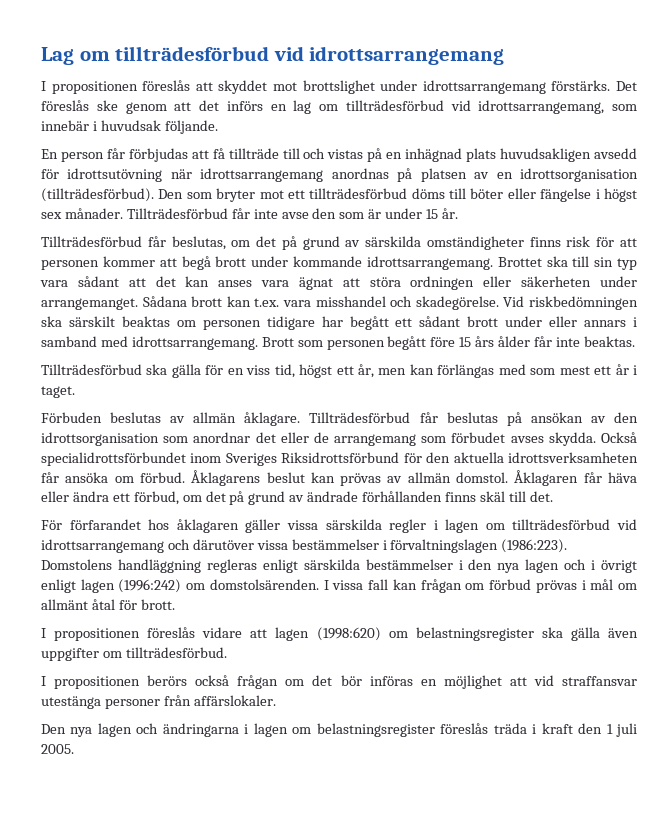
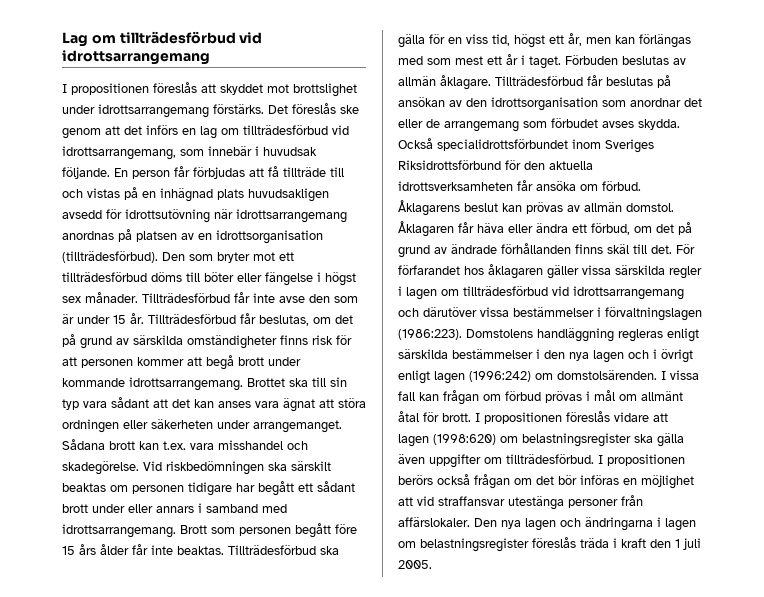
- Det föreslås ske genom att det införs en lag om tillträdesförbud vid idrottsarrangemang, som innebär i huvudsak följande.
- En person får förbjudas att få tillträde till och vistas på en inhägnad plats huvudsakligen avsedd för idrottsutövning när idrottsarrangemang anordnas på platsen av en idrottsorganisation (tillträdesförbud).
+ Det föreslås ske genom att det införs en lag om tillträdesförbud vid idrottsarrangemang, som innebär i huvudsak följande. En person får förbjudas att få tillträde till och vistas på en inhägnad plats huvudsakligen avsedd för idrottsutövning när idrottsarrangemang anordnas på platsen av en idrottsorganisation (tillträdesförbud).
- Tillträdesförbud får inte avse den som är under 15 år.
- Tillträdesförbud får beslutas, om det på grund av särskilda omständigheter finns risk för att personen kommer att begå brott under kommande idrottsarrangemang.
+ Tillträdesförbud får inte avse den som är under 15 år. Tillträdesförbud får beslutas, om det på grund av särskilda omständigheter finns risk för att personen kommer att begå brott under kommande idrottsarrangemang.
- Brott som personen begått före 15 års ålder får inte beaktas.
- Tillträdesförbud ska gälla för en viss tid, högst ett år, men kan förlängas med som mest ett år i taget.
- Förbuden beslutas av allmän åklagare.
+ Brott som personen begått före 15 års ålder får inte beaktas. Tillträdesförbud ska gälla för en viss tid, högst ett år, men kan förlängas med som mest ett år i taget. Förbuden beslutas av allmän åklagare.
- Åklagaren får häva eller ändra ett förbud, om det på grund av ändrade förhållanden finns skäl till det.
- För förfarandet hos åklagaren gäller vissa särskilda regler i lagen om tillträdesförbud vid idrottsarrangemang och därutöver vissa bestämmelser i förvaltningslagen (1986:223).
+ Åklagaren får häva eller ändra ett förbud, om det på grund av ändrade förhållanden finns skäl till det. För förfarandet hos åklagaren gäller vissa särskilda regler i lagen om tillträdesförbud vid idrottsarrangemang och därutöver vissa bestämmelser i förvaltningslagen (1986:223).
- I vissa fall kan frågan om förbud prövas i mål om allmänt åtal för brott.
- I propositionen föreslås vidare att lagen (1998:620) om belastningsregister ska gälla även uppgifter om tillträdesförbud.
- I propositionen berörs också frågan om det bör införas en möjlighet att vid straffansvar utestänga personer från affärslokaler.
- Den nya lagen och ändringarna i lagen om belastningsregister föreslås träda i kraft den 1 juli 2005.
+ I vissa fall kan frågan om förbud prövas i mål om allmänt åtal för brott. I propositionen föreslås vidare att lagen (1998:620) om belastningsregister ska gälla även uppgifter om tillträdesförbud. I propositionen berörs också frågan om det bör införas en möjlighet att vid straffansvar utestänga personer från affärslokaler. Den nya lagen och ändringarna i lagen om belastningsregister föreslås träda i kraft den 1 juli 2005.

